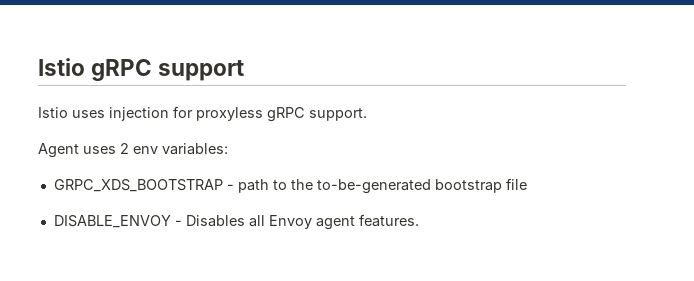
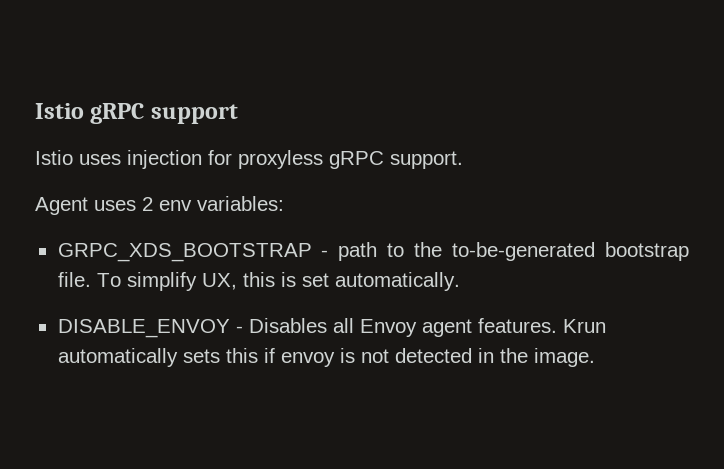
- GRPC_XDS_BOOTSTRAP - path to the to-be-generated bootstrap file
+ GRPC_XDS_BOOTSTRAP - path to the to-be-generated bootstrap file. To simplify UX, this is set automatically.
+ Krun automatically sets this if envoy is not detected in the image.

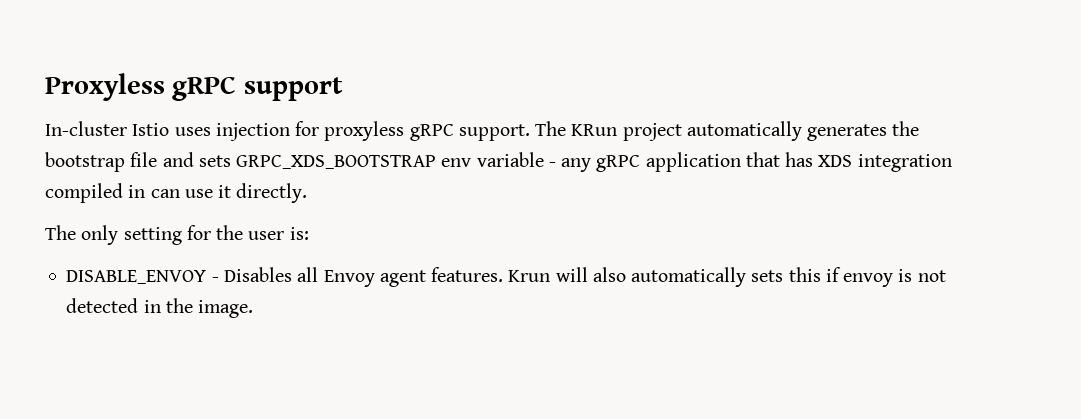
- Istio gRPC support
+ Proxyless gRPC support
- Istio uses injection for proxyless gRPC support.
- Agent uses 2 env variables:
- GRPC_XDS_BOOTSTRAP - path to the to-be-generated bootstrap file. To simplify UX, this is set automatically.
+ In-cluster Istio uses injection for proxyless gRPC support. The KRun project automatically generates the bootstrap file and sets GRPC_XDS_BOOTSTRAP env variable - any gRPC application that has XDS integration compiled in can use it directly.
+ The only setting for the user is:
- Krun automatically sets this if envoy is not detected in the image.
+ Krun will also automatically sets this if envoy is not detected in the image.

